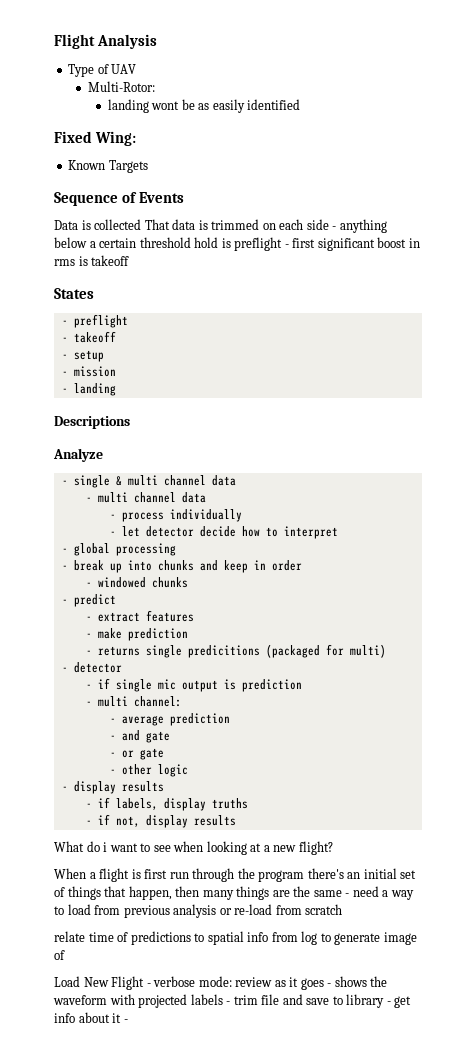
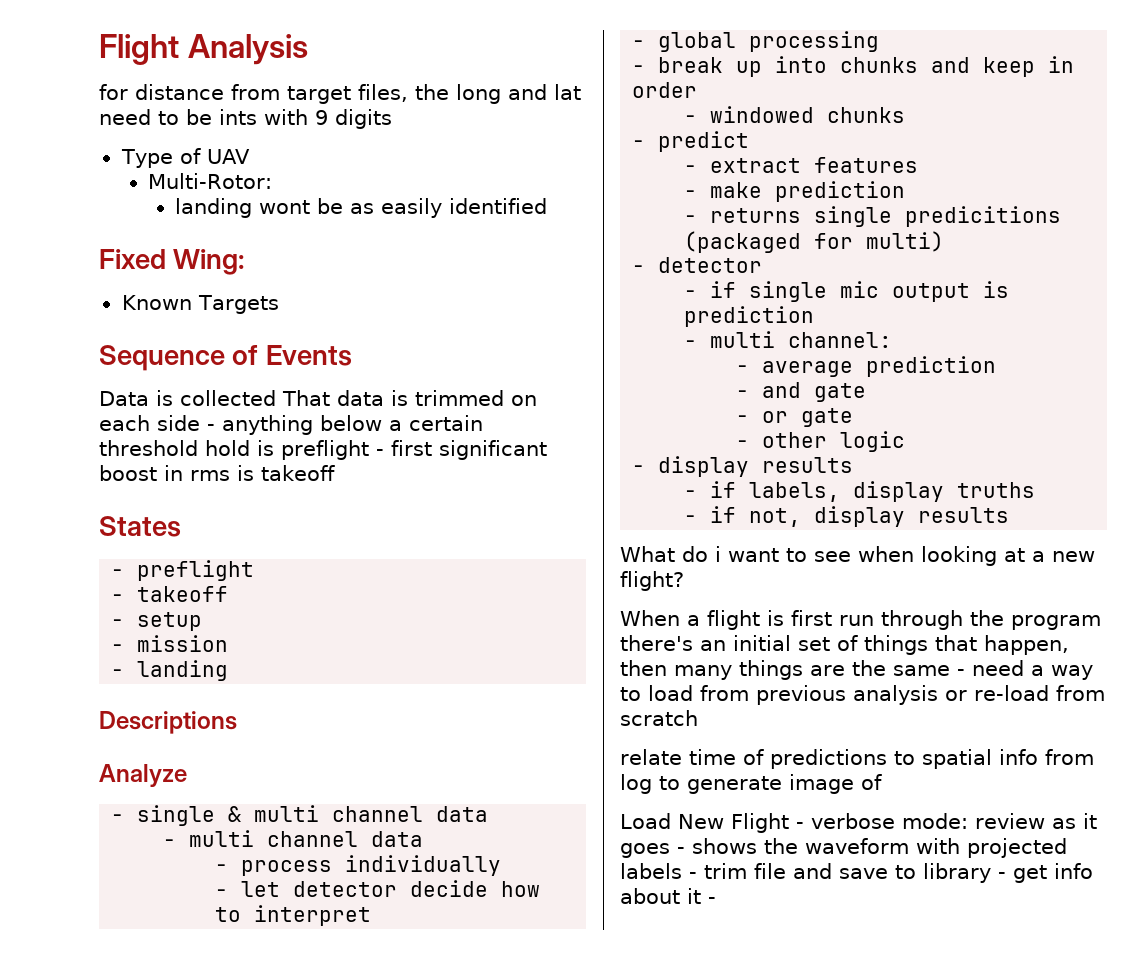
+ for distance from target files, the long and lat need to be ints with 9 digits

